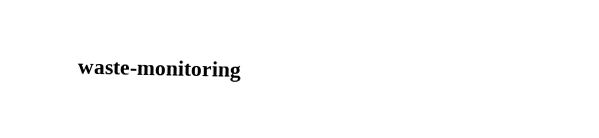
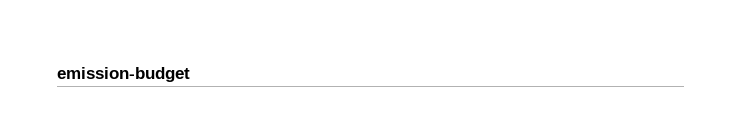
- waste-monitoring
+ emission-budget

